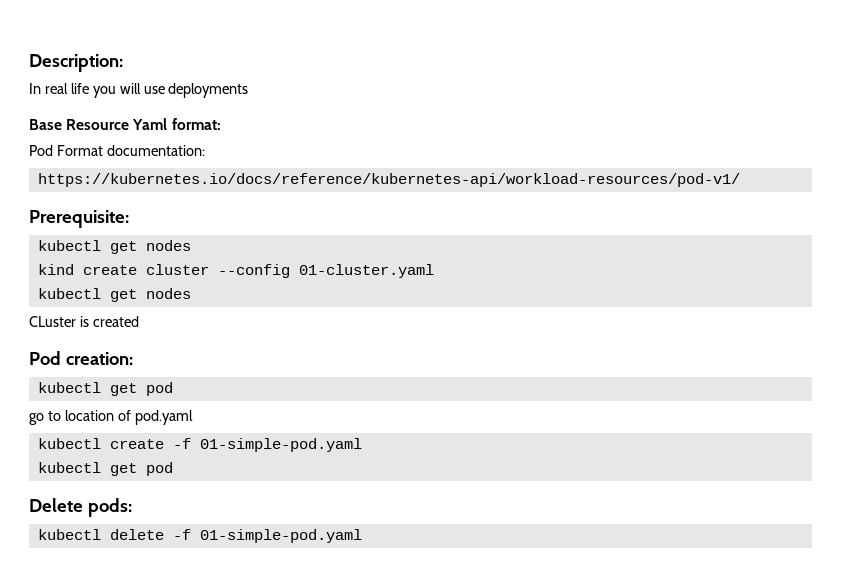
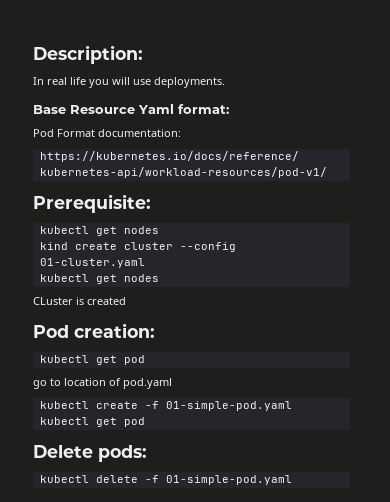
- In real life you will use deployments
+ In real life you will use deployments.

